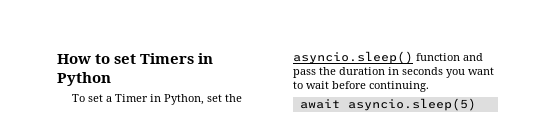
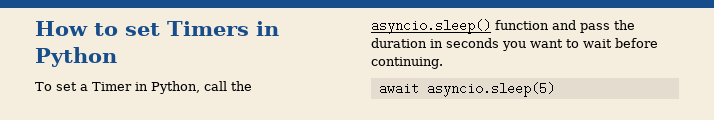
- To set a Timer in Python, set the asyncio.sleep() function and pass the duration in seconds you want to wait before continuing.
+ To set a Timer in Python, call the asyncio.sleep() function and pass the duration in seconds you want to wait before continuing.

